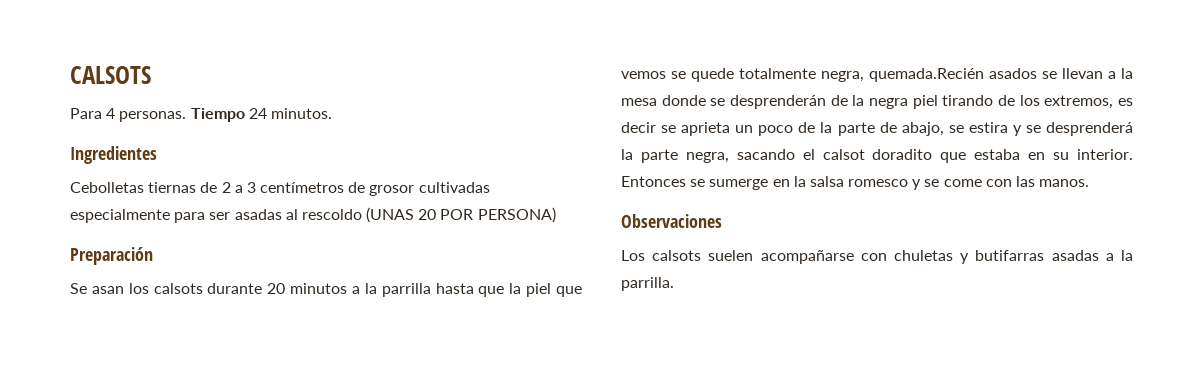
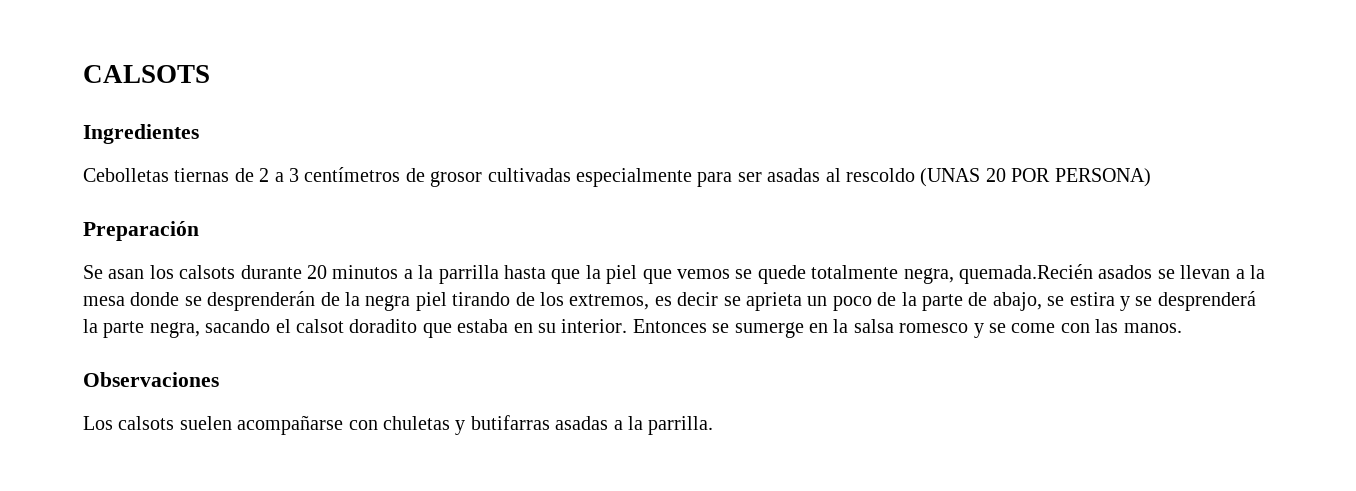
- Para 4 personas. Tiempo 24 minutos.

